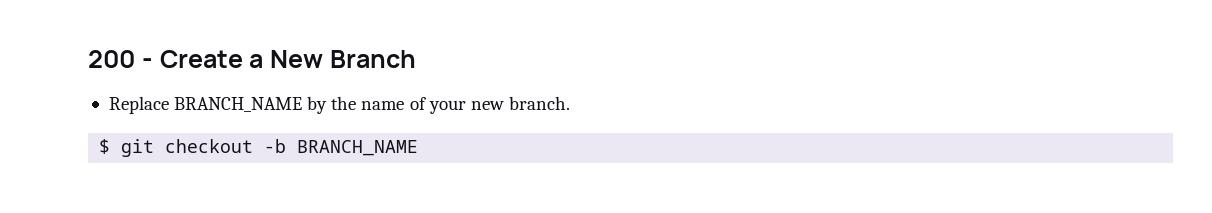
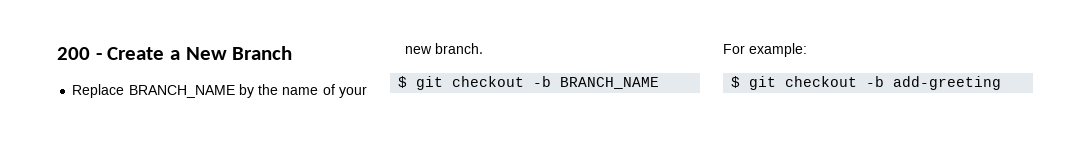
+ For example:
+ $ git checkout -b add-greeting

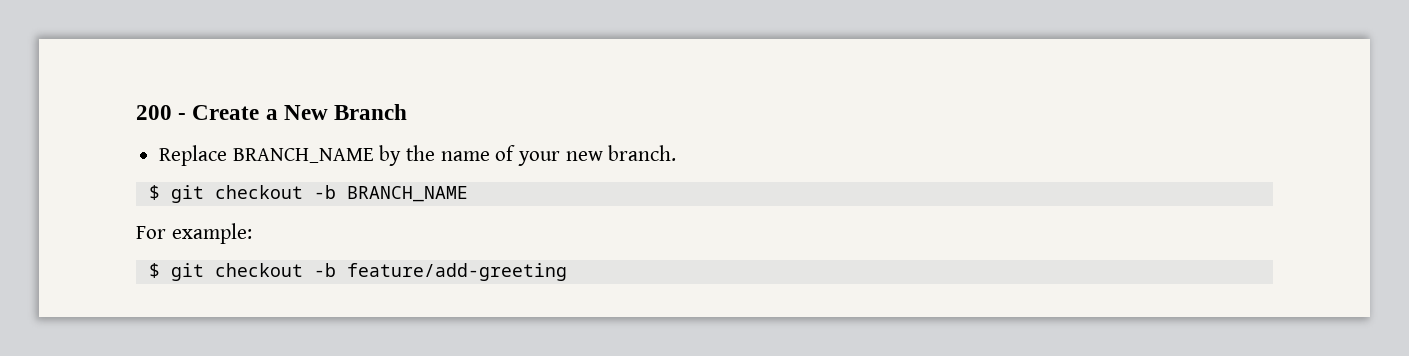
- $ git checkout -b add-greeting
+ $ git checkout -b feature/add-greeting

